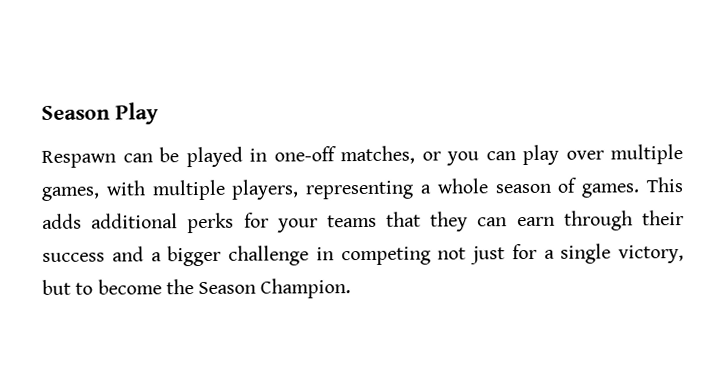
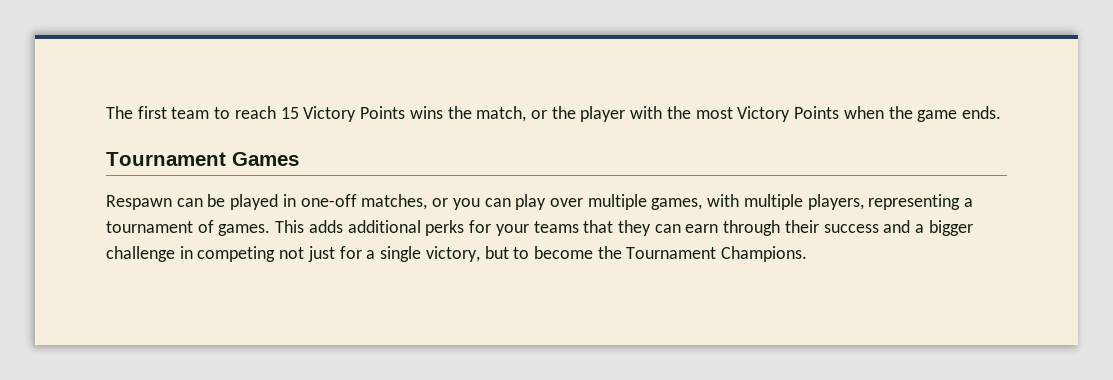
- Season Play
+ The first team to reach 15 Victory Points wins the match, or the player with the most Victory Points when the game ends.
+ Tournament Games
- Respawn can be played in one-off matches, or you can play over multiple games, with multiple players, representing a whole season of games.
+ Respawn can be played in one-off matches, or you can play over multiple games, with multiple players, representing a tournament of games.
- This adds additional perks for your teams that they can earn through their success and a bigger challenge in competing not just for a single victory, but to become the Season Champion.
+ This adds additional perks for your teams that they can earn through their success and a bigger challenge in competing not just for a single victory, but to become the Tournament Champions.

